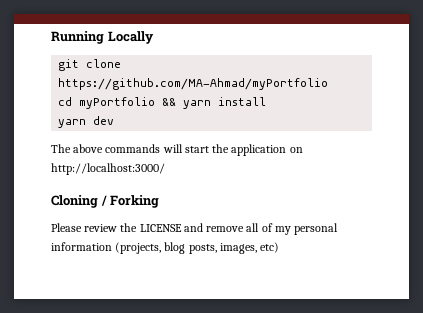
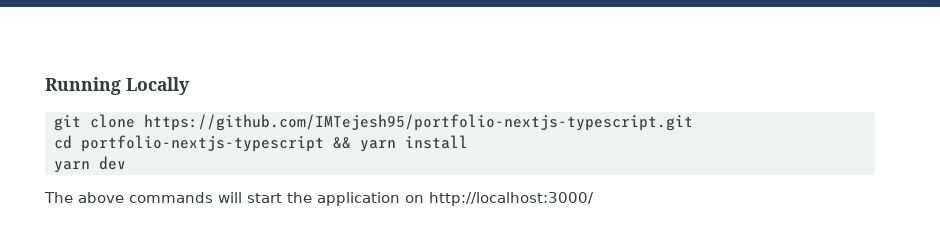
- git clone https://github.com/MA-Ahmad/myPortfolio
+ git clone https://github.com/IMTejesh95/portfolio-nextjs-typescript.git
- cd myPortfolio && yarn install
+ cd portfolio-nextjs-typescript && yarn install
- Cloning / Forking
- Please review the LICENSE and remove all of my personal information (projects, blog posts, images, etc)

